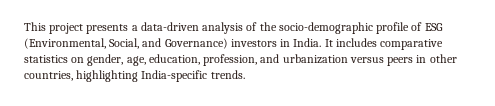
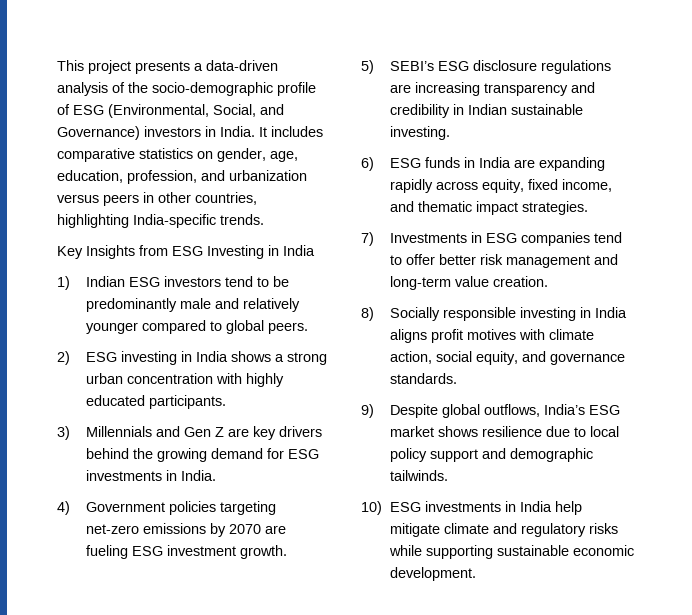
+ Key Insights from ESG Investing in India
+ 1) Indian ESG investors tend to be predominantly male and relatively younger compared to global peers.
+ 2) ESG investing in India shows a strong urban concentration with highly educated participants.
+ 3) Millennials and Gen Z are key drivers behind the growing demand for ESG investments in India.
+ 4) Government policies targeting net-zero emissions by 2070 are fueling ESG investment growth.
+ 5) SEBI’s ESG disclosure regulations are increasing transparency and credibility in Indian sustainable investing.
+ 6) ESG funds in India are expanding rapidly across equity, fixed income, and thematic impact strategies.
+ 7) Investments in ESG companies tend to offer better risk management and long-term value creation.
+ 8) Socially responsible investing in India aligns profit motives with climate action, social equity, and governance standards.
+ 9) Despite global outflows, India’s ESG market shows resilience due to local policy support and demographic tailwinds.
+ 10) ESG investments in India help mitigate climate and regulatory risks while supporting sustainable economic development.

